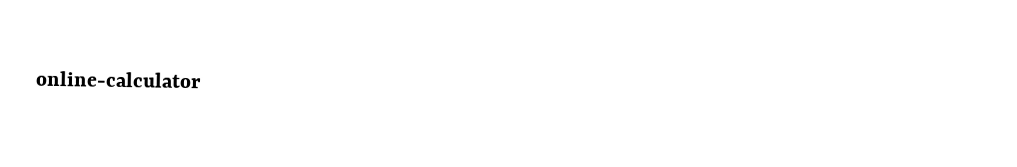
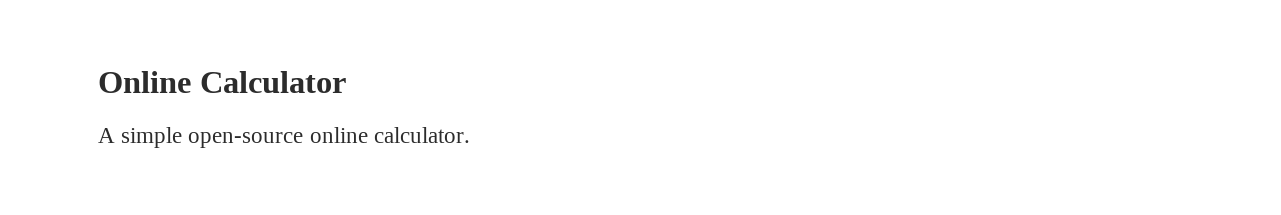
- online-calculator
+ Online Calculator
+ A simple open-source online calculator.

